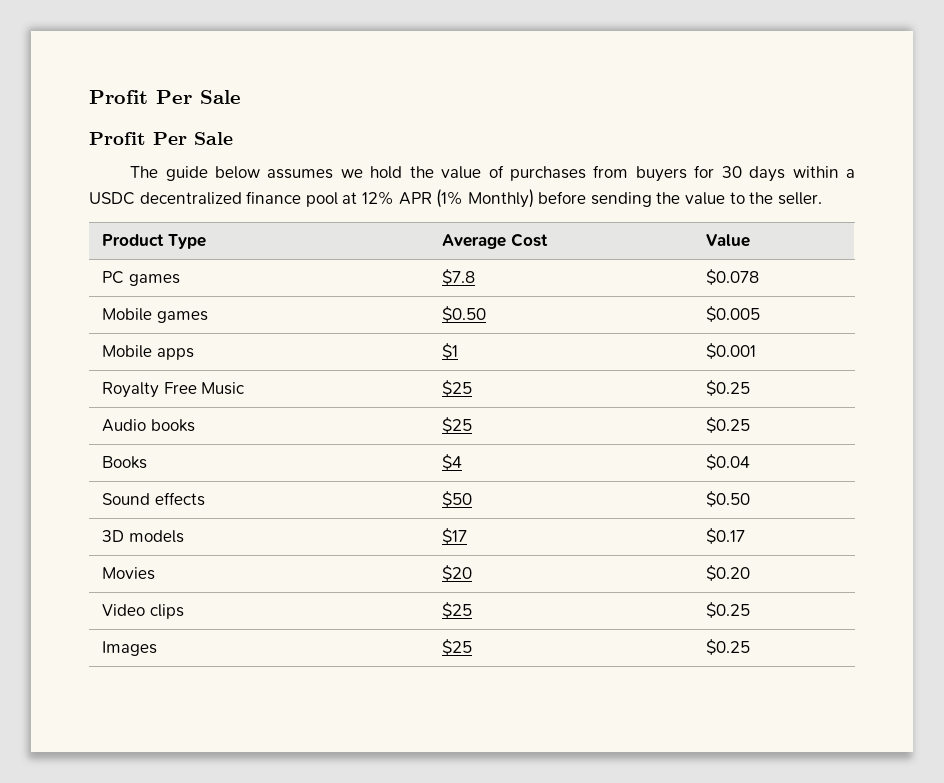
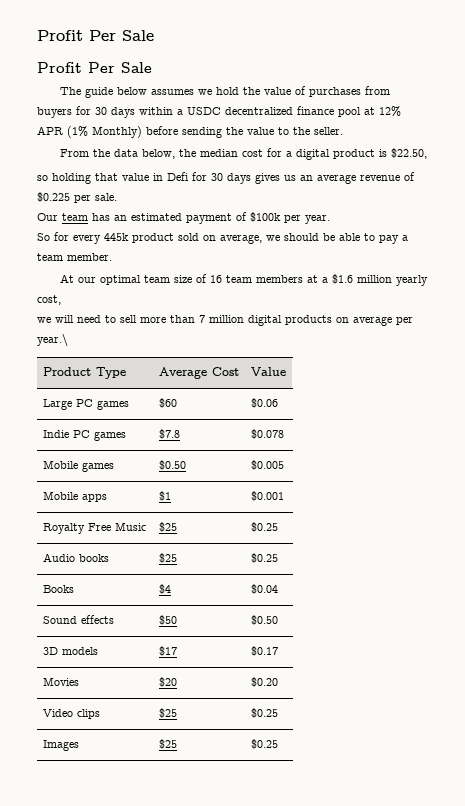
+ From the data below, the median cost for a digital product is $22.50,
+ so holding that value in Defi for 30 days gives us an average revenue of $0.225 per sale.
+ Our team has an estimated payment of $100k per year.
+ So for every 445k product sold on average, we should be able to pay a team member.
+ At our optimal team size of 16 team members at a $1.6 million yearly cost,
+ we will need to sell more than 7 million digital products on average per year.\
- PC games | $7.8 | $0.078
+ Large PC games | $60 | $0.06
+ Indie PC games | $7.8 | $0.078

